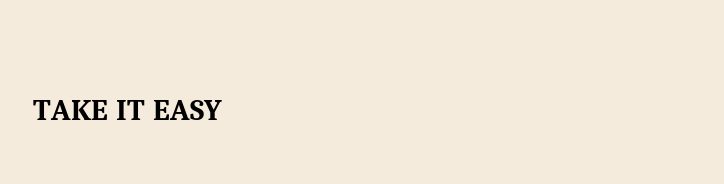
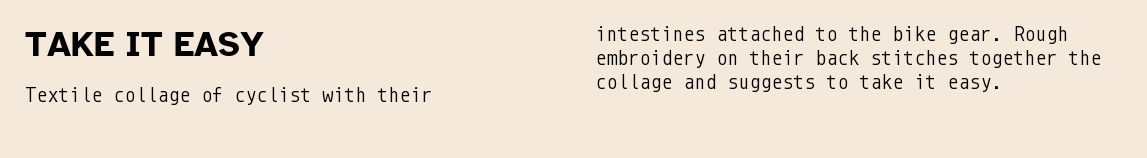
+ Textile collage of cyclist with their intestines attached to the bike gear. Rough embroidery on their back stitches together the collage and suggests to take it easy.

